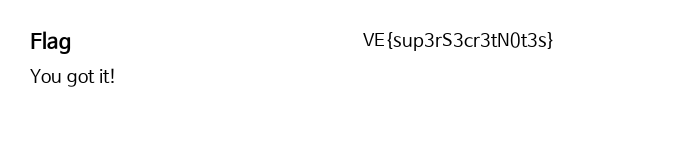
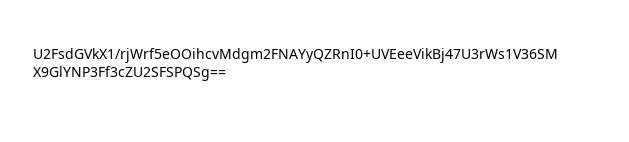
- Flag
- You got it!
- VE{sup3rS3cr3tN0t3s}
+ U2FsdGVkX1/rjWrf5eOOihcvMdgm2FNAYyQZRnI0+UVEeeVikBj47U3rWs1V36SM X9GlYNP3Ff3cZU2SFSPQSg==

